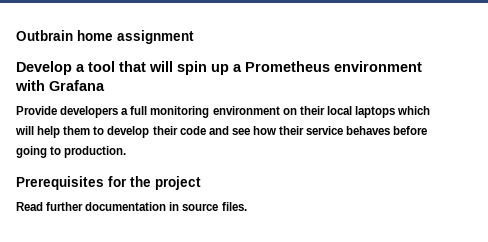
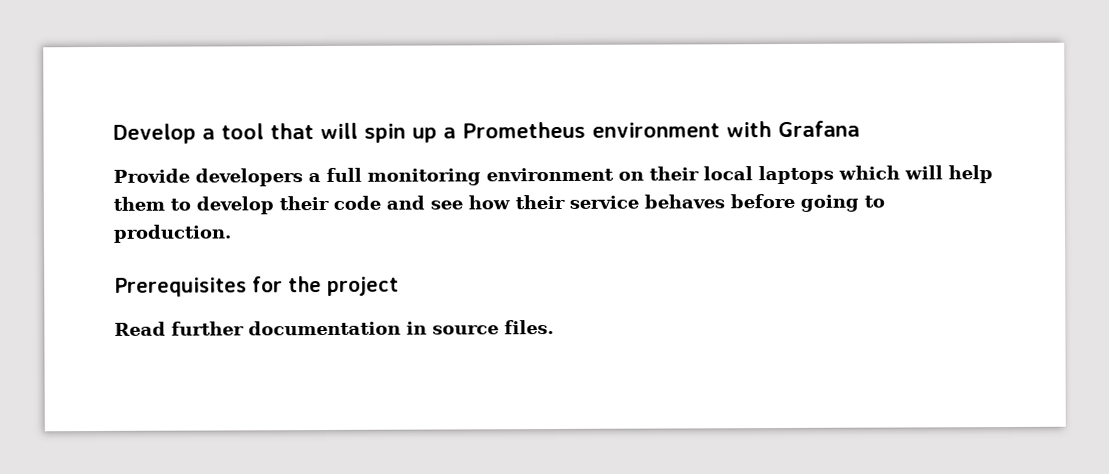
- Outbrain home assignment

